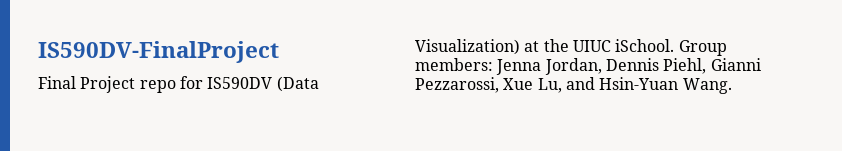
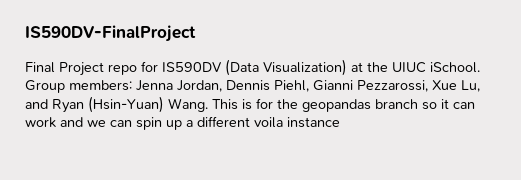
- Group members: Jenna Jordan, Dennis Piehl, Gianni Pezzarossi, Xue Lu, and Hsin-Yuan Wang.
+ Group members: Jenna Jordan, Dennis Piehl, Gianni Pezzarossi, Xue Lu, and Ryan (Hsin-Yuan) Wang. This is for the geopandas branch so it can work and we can spin up a different voila instance

